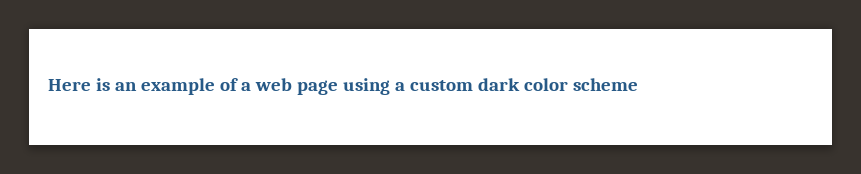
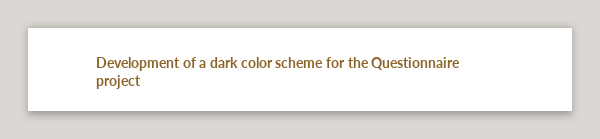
- Here is an example of a web page using a custom dark color scheme
+ Development of a dark color scheme for the Questionnaire project

